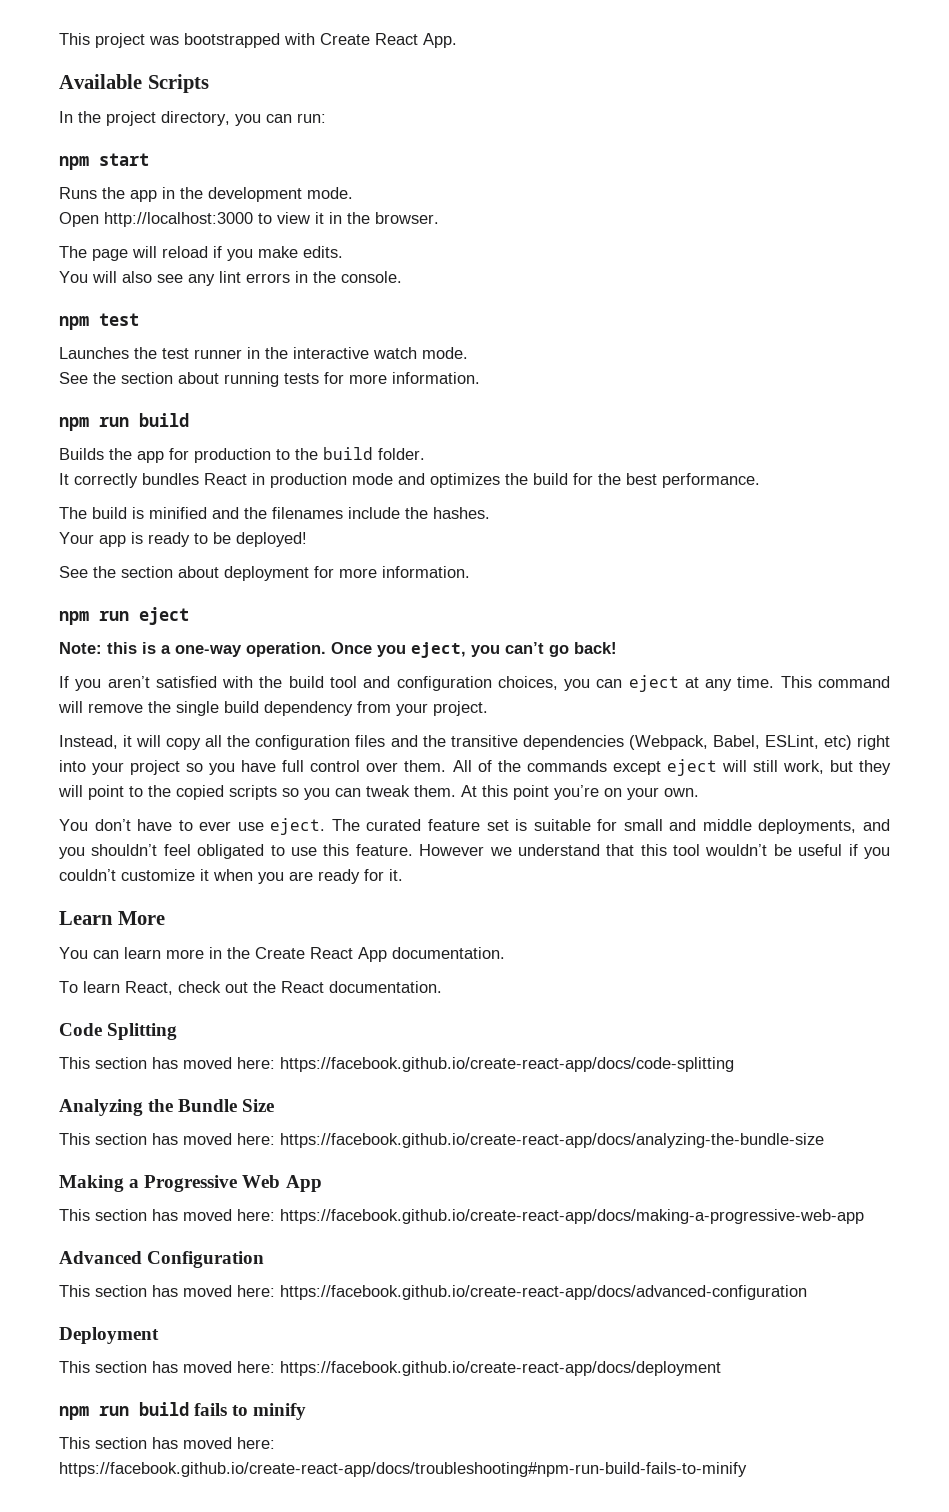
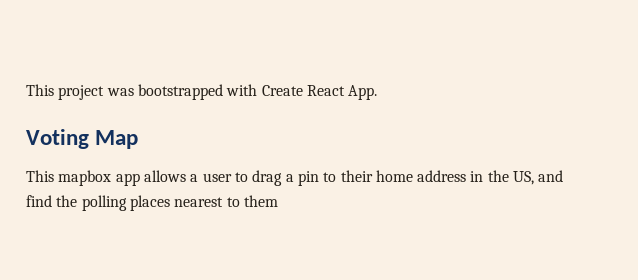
- Available Scripts
- In the project directory, you can run:
- npm start
- Runs the app in the development mode.
- Open http://localhost:3000 to view it in the browser.
- The page will reload if you make edits.
- You will also see any lint errors in the console.
- npm test
- Launches the test runner in the interactive watch mode.
- See the section about running tests for more information.
- npm run build
- Builds the app for production to the build folder.
- It correctly bundles React in production mode and optimizes the build for the best performance.
- The build is minified and the filenames include the hashes.
- Your app is ready to be deployed!
- See the section about deployment for more information.
- npm run eject
- Note: this is a one-way operation. Once you eject, you can’t go back!
- If you aren’t satisfied with the build tool and configuration choices, you can eject at any time. This command will remove the single build dependency from your project.
- Instead, it will copy all the configuration files and the transitive dependencies (Webpack, Babel, ESLint, etc) right into your project so you have full control over them. All of the commands except eject will still work, but they will point to the copied scripts so you can tweak them. At this point you’re on your own.
- You don’t have to ever use eject. The curated feature set is suitable for small and middle deployments, and you shouldn’t feel obligated to use this feature. However we understand that this tool wouldn’t be useful if you couldn’t customize it when you are ready for it.
- Learn More
- You can learn more in the Create React App documentation.
- To learn React, check out the React documentation.
- Code Splitting
- This section has moved here: https://facebook.github.io/create-react-app/docs/code-splitting
- Analyzing the Bundle Size
- This section has moved here: https://facebook.github.io/create-react-app/docs/analyzing-the-bundle-size
- Making a Progressive Web App
- This section has moved here: https://facebook.github.io/create-react-app/docs/making-a-progressive-web-app
- Advanced Configuration
- This section has moved here: https://facebook.github.io/create-react-app/docs/advanced-configuration
- Deployment
- This section has moved here: https://facebook.github.io/create-react-app/docs/deployment
- npm run build fails to minify
- This section has moved here: https://facebook.github.io/create-react-app/docs/troubleshooting#npm-run-build-fails-to-minify
+ Voting Map
+ This mapbox app allows a user to drag a pin to their home address in the US, and find the polling places nearest to them

